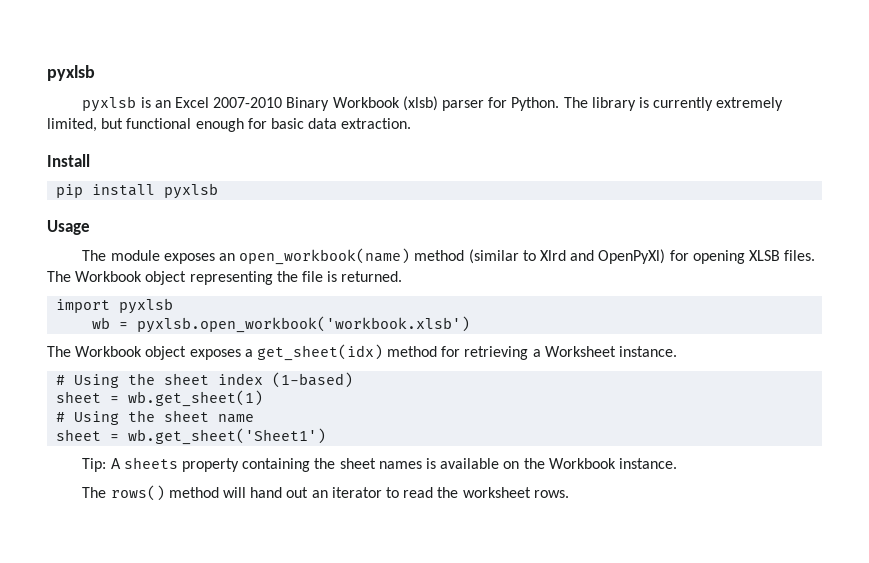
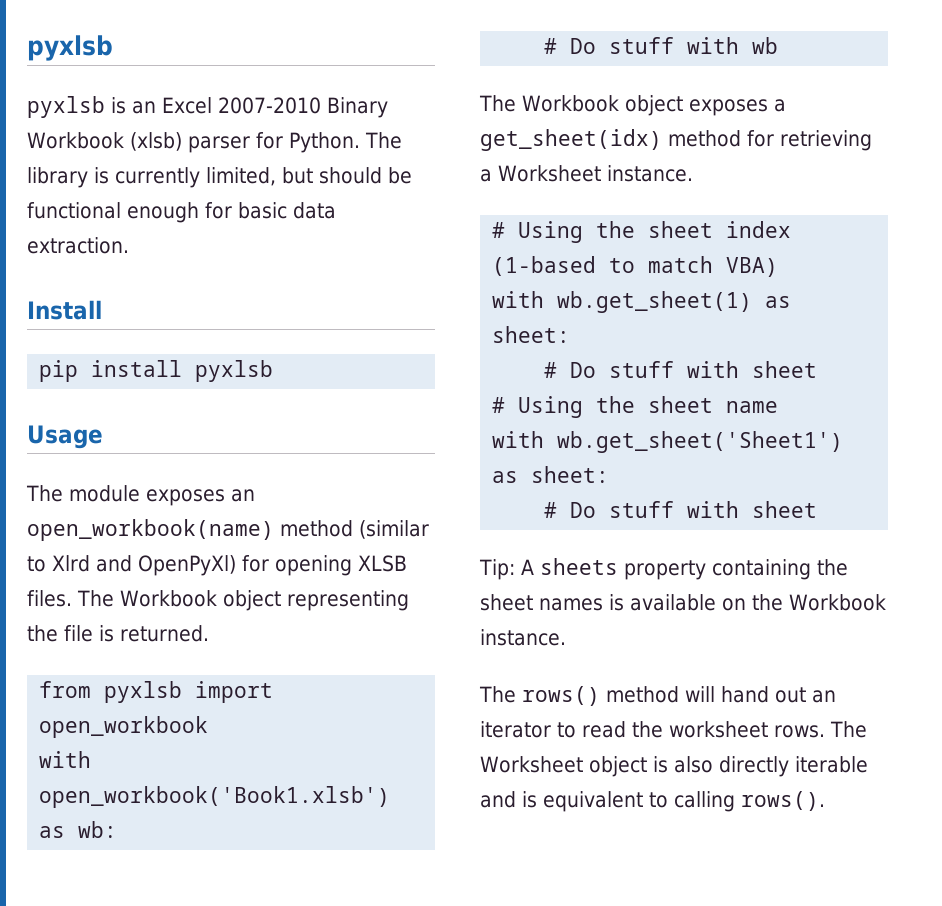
- The library is currently extremely limited, but functional enough for basic data extraction.
+ The library is currently limited, but should be functional enough for basic data extraction.
- import pyxlsb
- wb = pyxlsb.open_workbook('workbook.xlsb')
+ from pyxlsb import open_workbook
+ with open_workbook('Book1.xlsb') as wb:
+ # Do stuff with wb
- # Using the sheet index (1-based)
- sheet = wb.get_sheet(1)
+ # Using the sheet index (1-based to match VBA)
+ with wb.get_sheet(1) as sheet:
+ # Do stuff with sheet
- sheet = wb.get_sheet('Sheet1')
+ with wb.get_sheet('Sheet1') as sheet:
+ # Do stuff with sheet
+ The Worksheet object is also directly iterable and is equivalent to calling rows().

